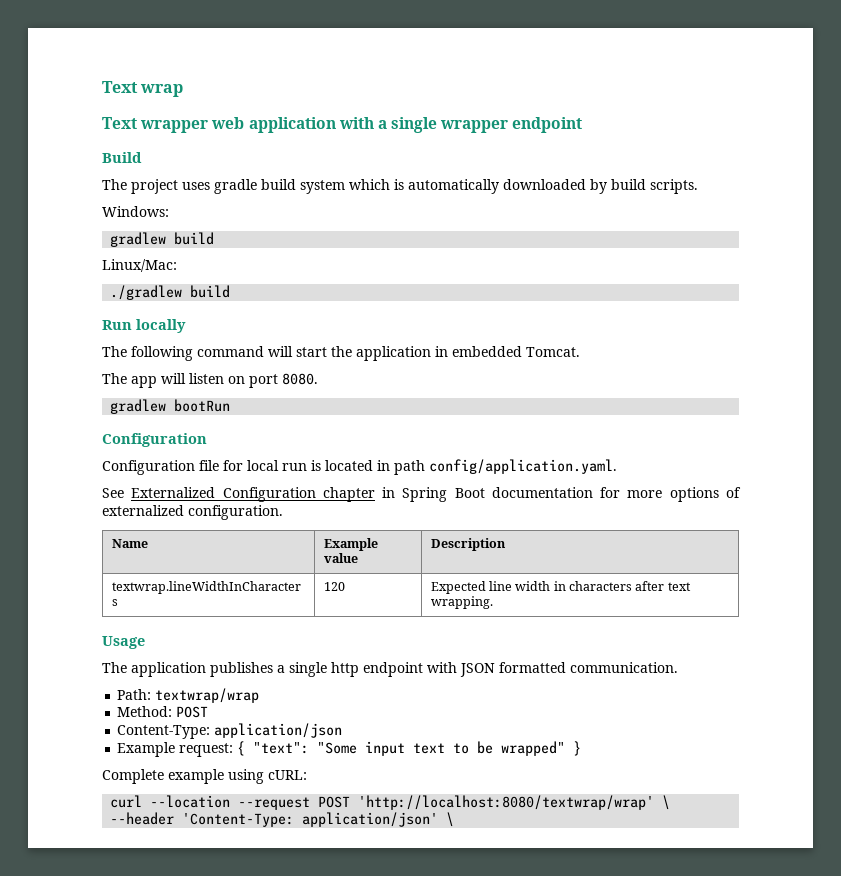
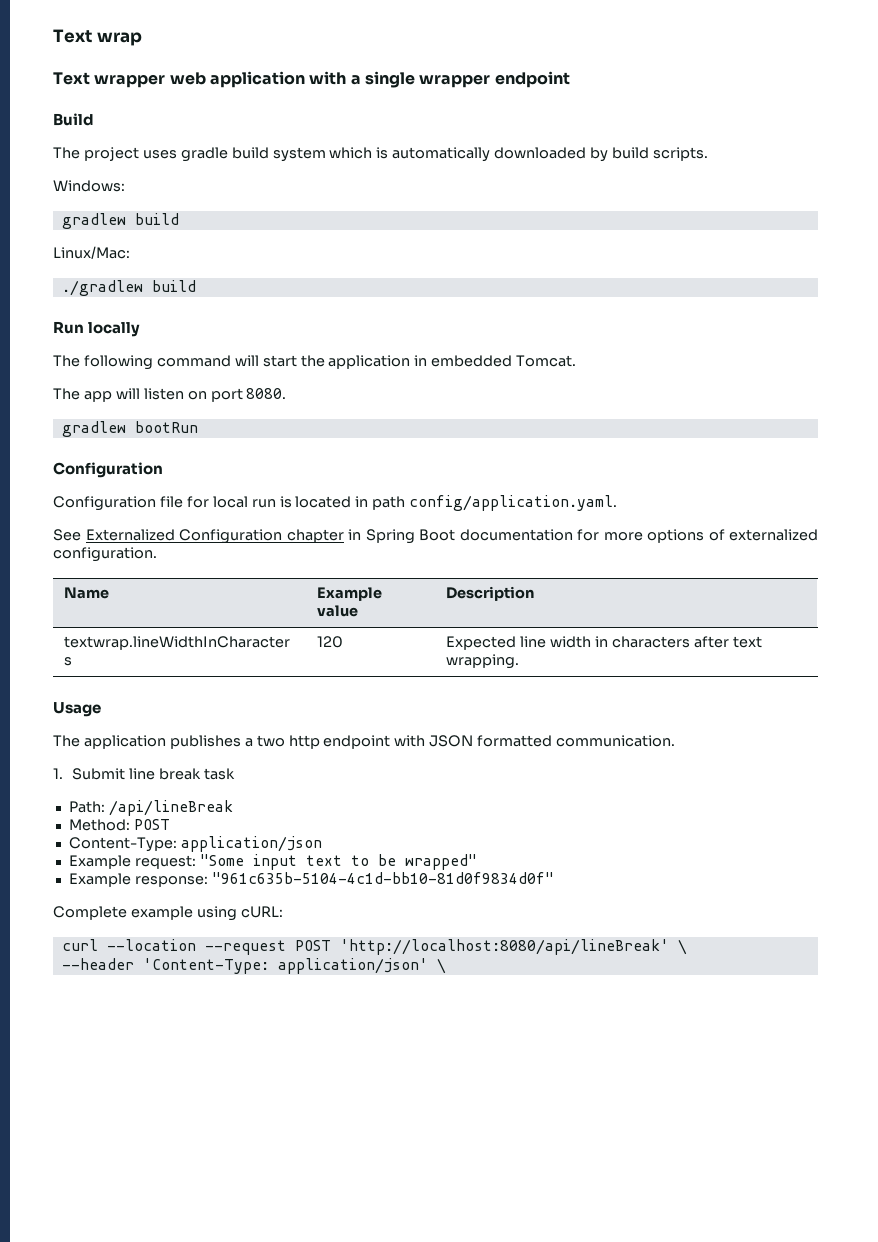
- The application publishes a single http endpoint with JSON formatted communication.
+ The application publishes a two http endpoint with JSON formatted communication.
+ 1. Submit line break task
- Path: textwrap/wrap
+ Path: /api/lineBreak
- Example request: { "text": "Some input text to be wrapped" }
+ Example request: "Some input text to be wrapped"
+ Example response: "961c635b-5104-4c1d-bb10-81d0f9834d0f"
- curl --location --request POST 'http://localhost:8080/textwrap/wrap' \
+ curl --location --request POST 'http://localhost:8080/api/lineBreak' \

